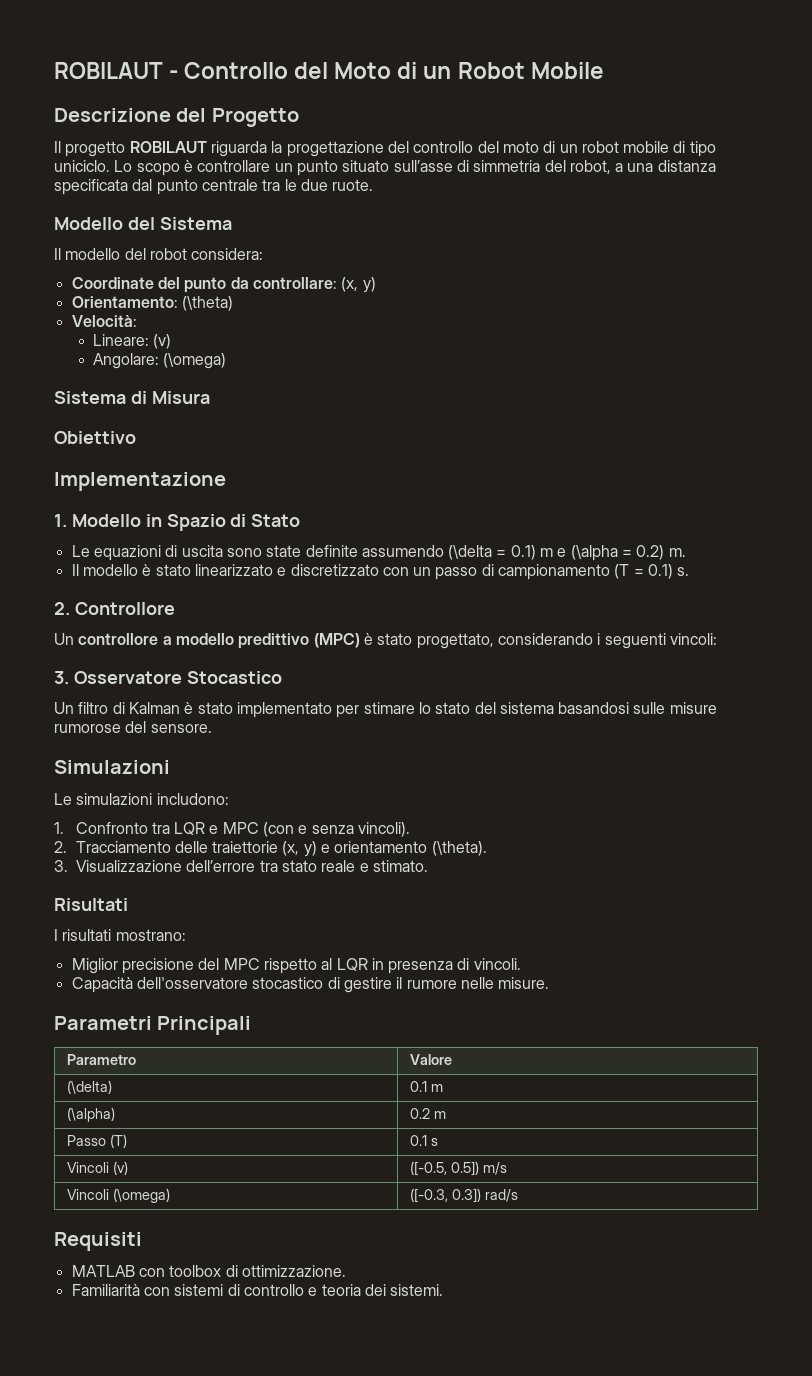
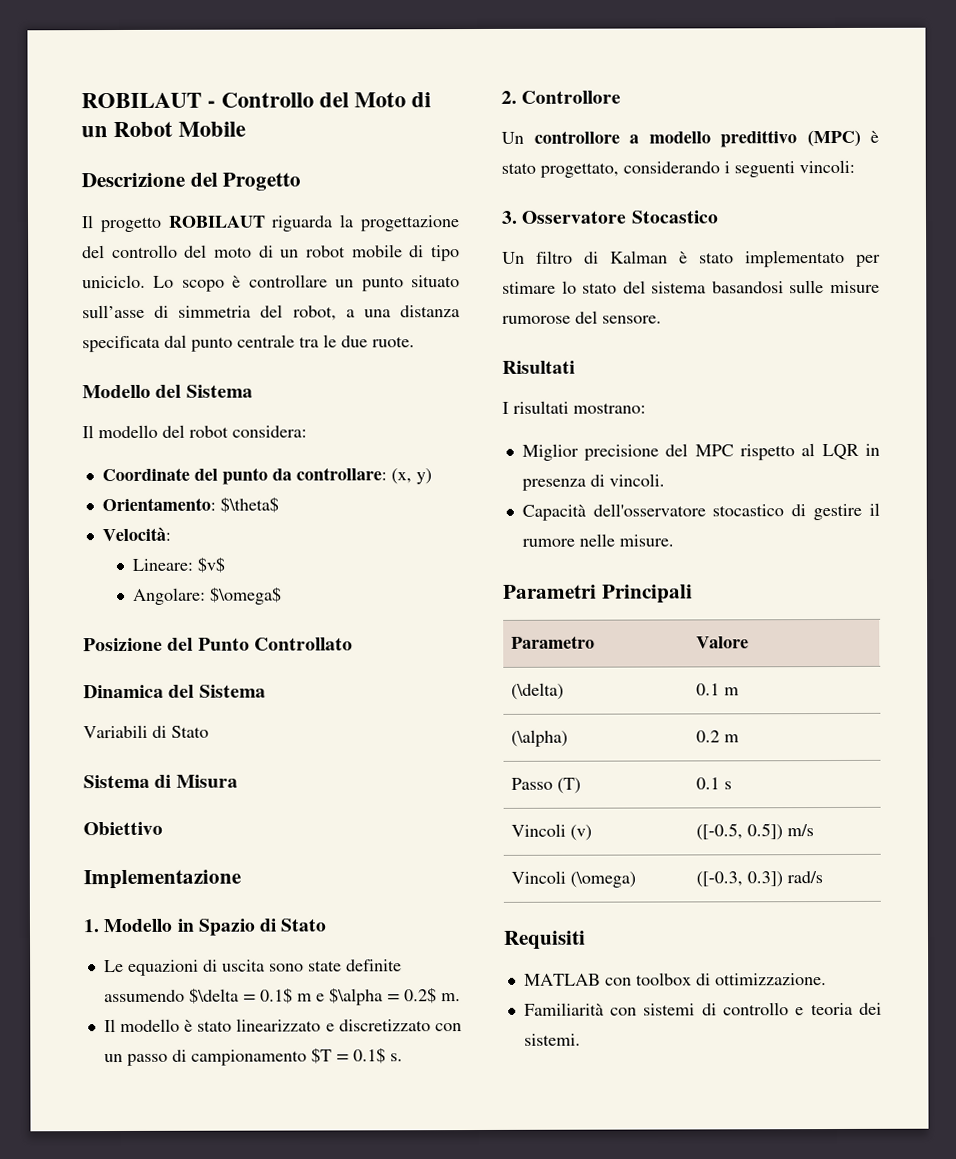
- Orientamento: (\theta)
+ Orientamento: $\theta$
- Lineare: (v)
+ Lineare: $v$
- Angolare: (\omega)
+ Angolare: $\omega$
+ Posizione del Punto Controllato
+ Dinamica del Sistema
+ Variabili di Stato
- Le equazioni di uscita sono state definite assumendo (\delta = 0.1) m e (\alpha = 0.2) m.
+ Le equazioni di uscita sono state definite assumendo $\delta = 0.1$ m e $\alpha = 0.2$ m.
- Il modello è stato linearizzato e discretizzato con un passo di campionamento (T = 0.1) s.
+ Il modello è stato linearizzato e discretizzato con un passo di campionamento $T = 0.1$ s.
- Simulazioni
- Le simulazioni includono:
- 1. Confronto tra LQR e MPC (con e senza vincoli).
- 2. Tracciamento delle traiettorie (x, y) e orientamento (\theta).
- 3. Visualizzazione dell’errore tra stato reale e stimato.

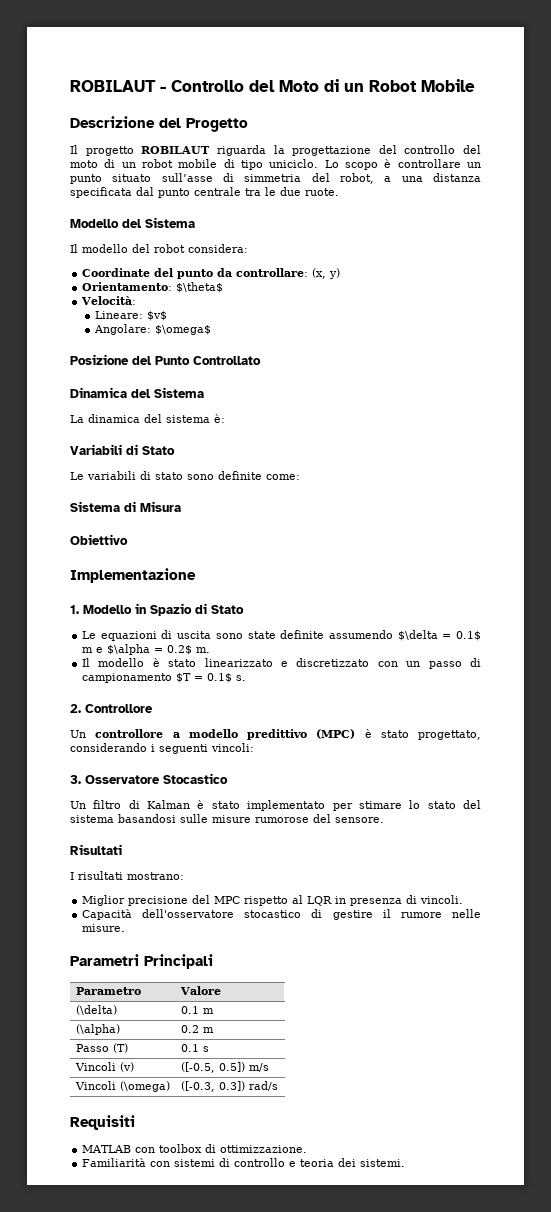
+ La dinamica del sistema è:
  Variabili di Stato
+ Le variabili di stato sono definite come:

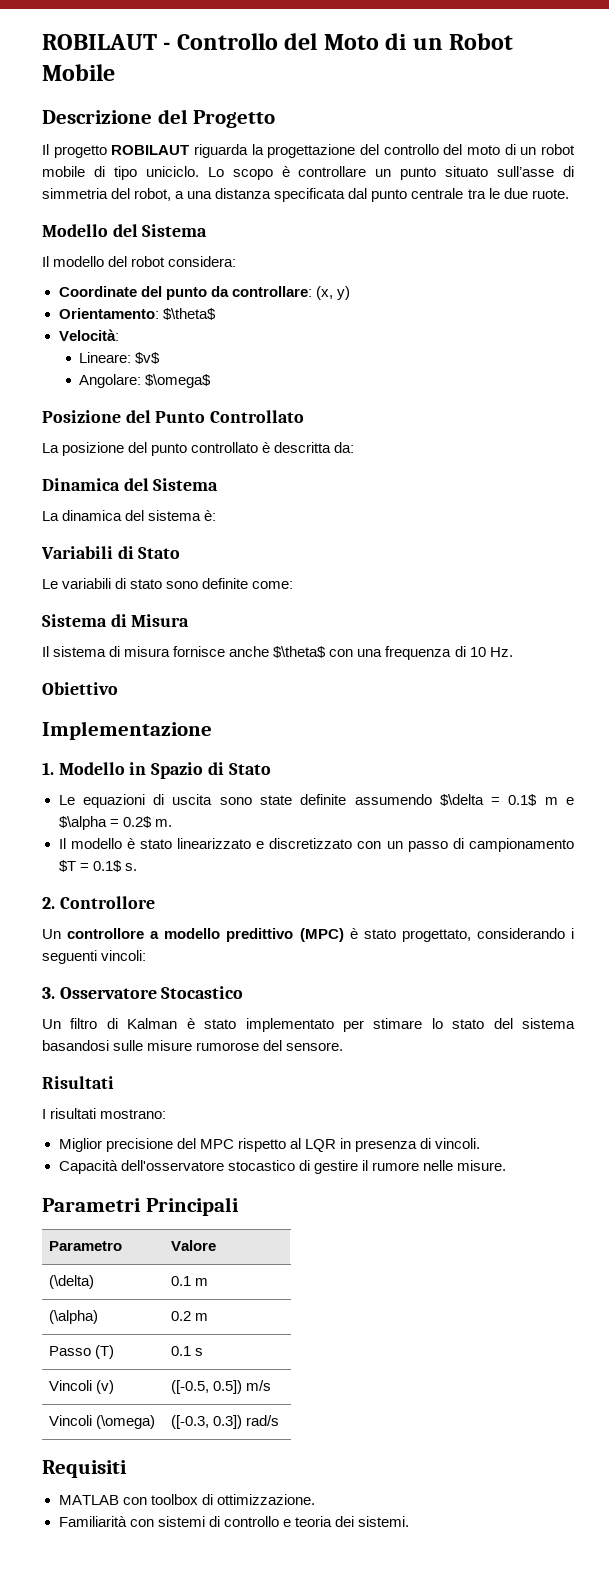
+ La posizione del punto controllato è descritta da:
+ Il sistema di misura fornisce anche $\theta$ con una frequenza di 10 Hz.

